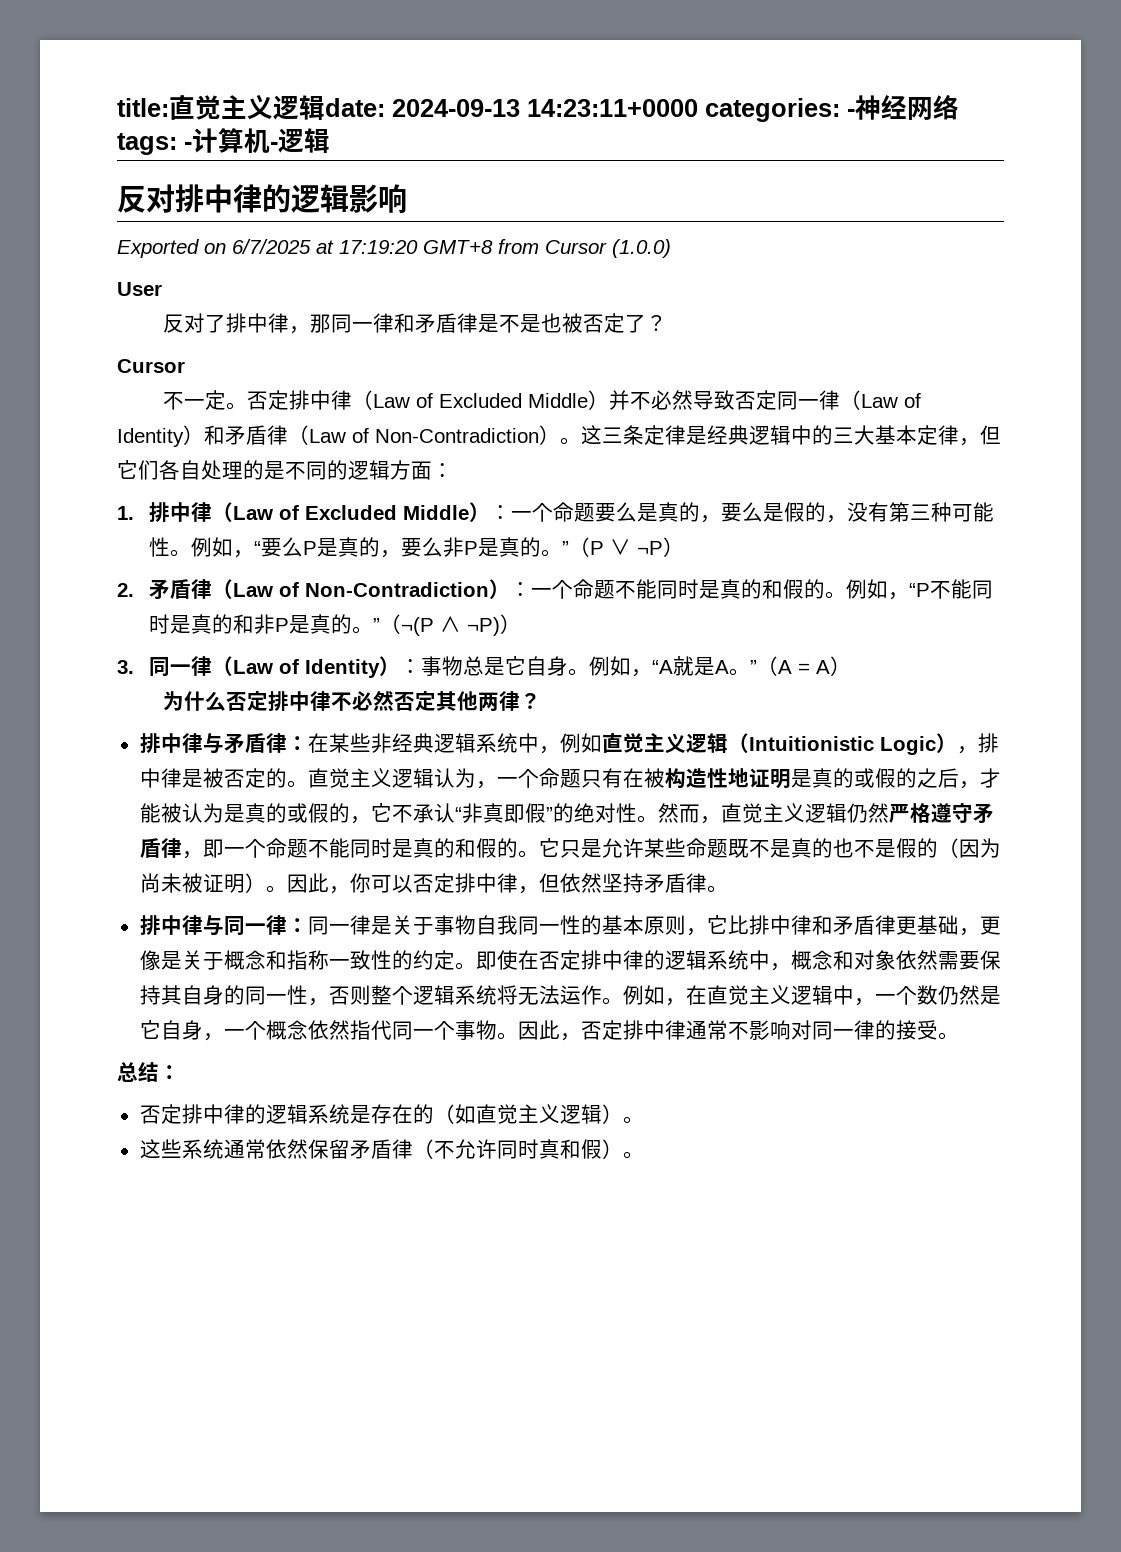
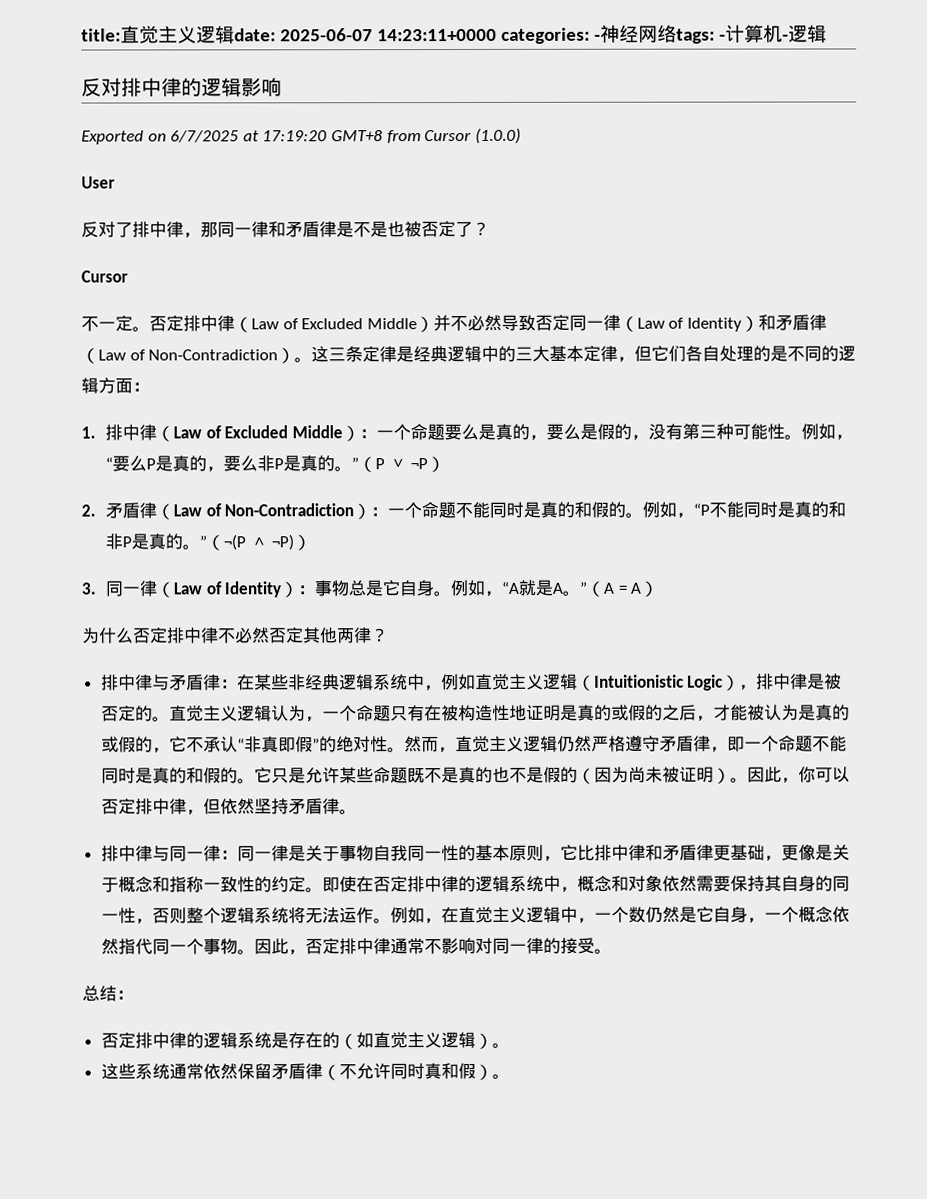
- title:直觉主义逻辑date: 2024-09-13 14:23:11+0000 categories: -神经网络tags: -计算机-逻辑
+ title:直觉主义逻辑date: 2025-06-07 14:23:11+0000 categories: -神经网络tags: -计算机-逻辑

